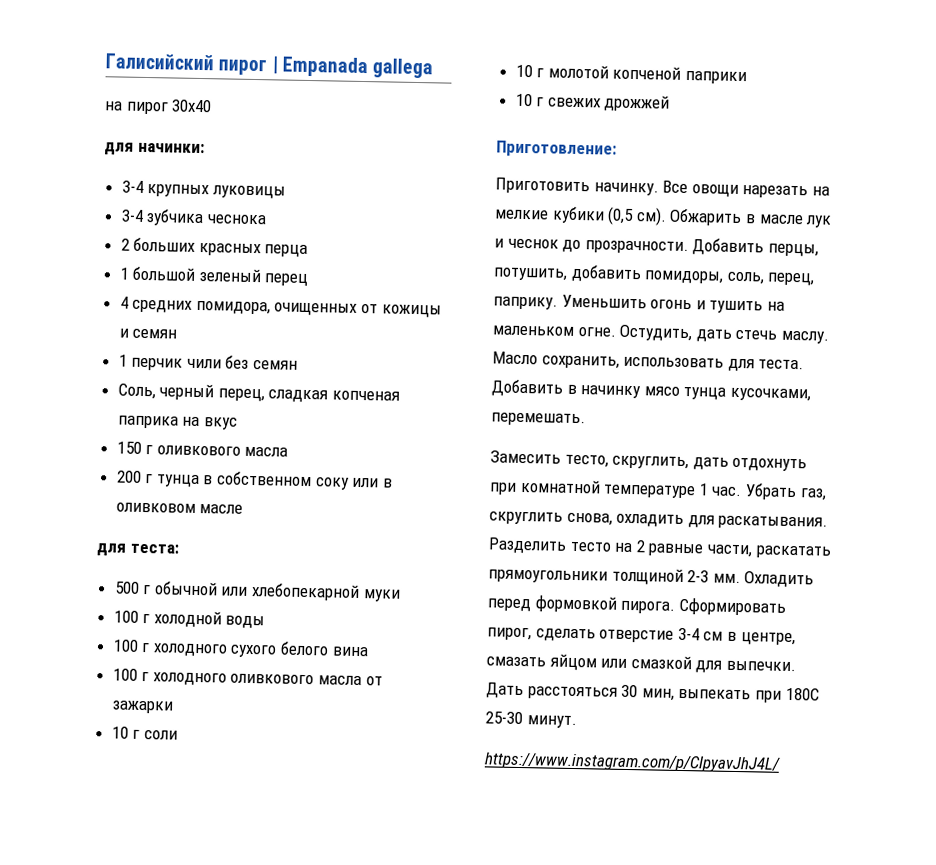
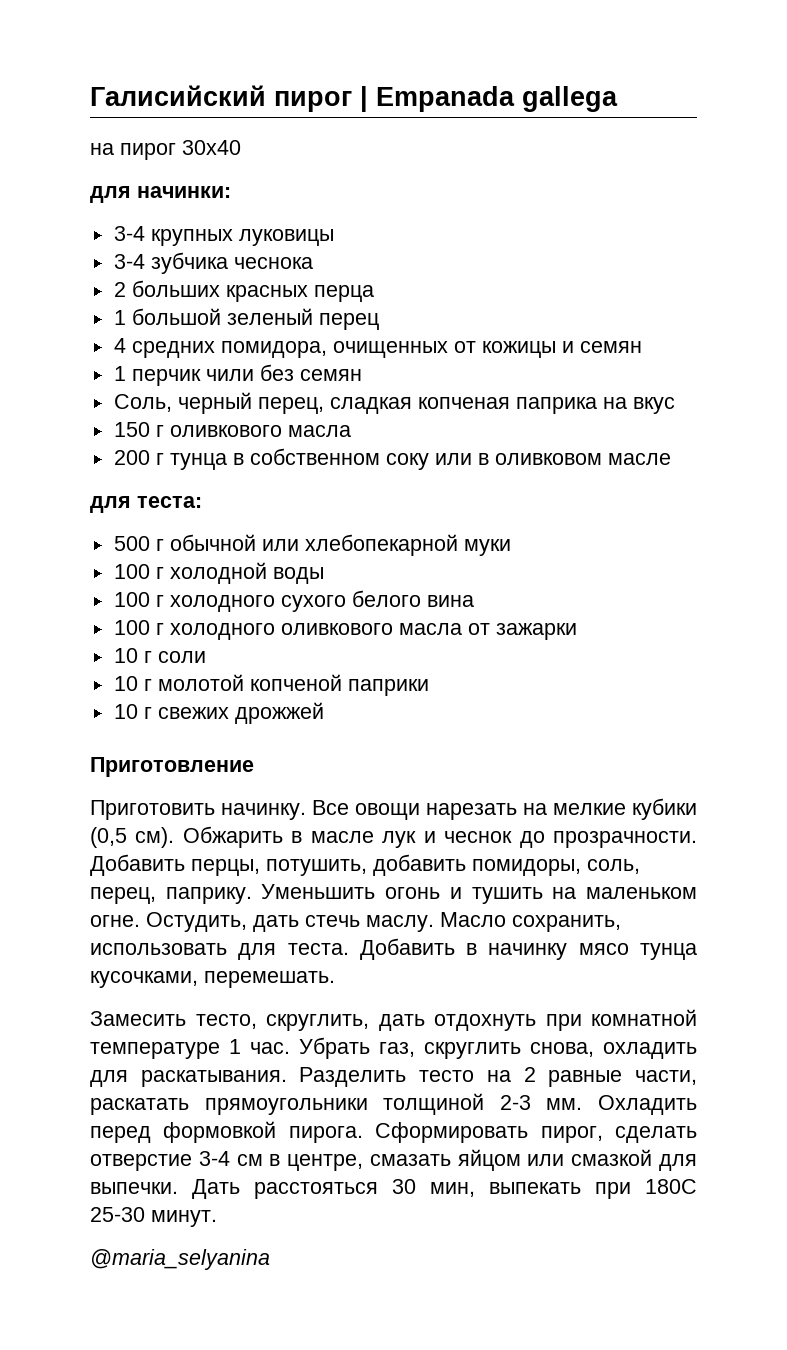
- Приготовление:
+ Приготовление
- https://www.instagram.com/p/CIpyavJhJ4L/
+ @maria_selyanina

